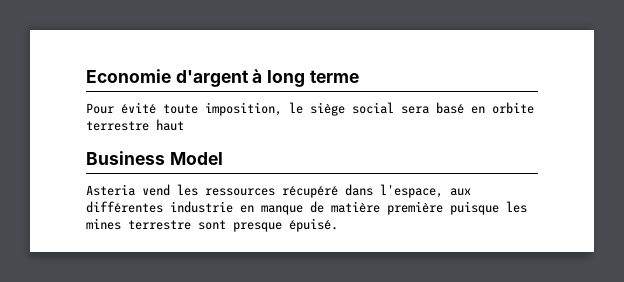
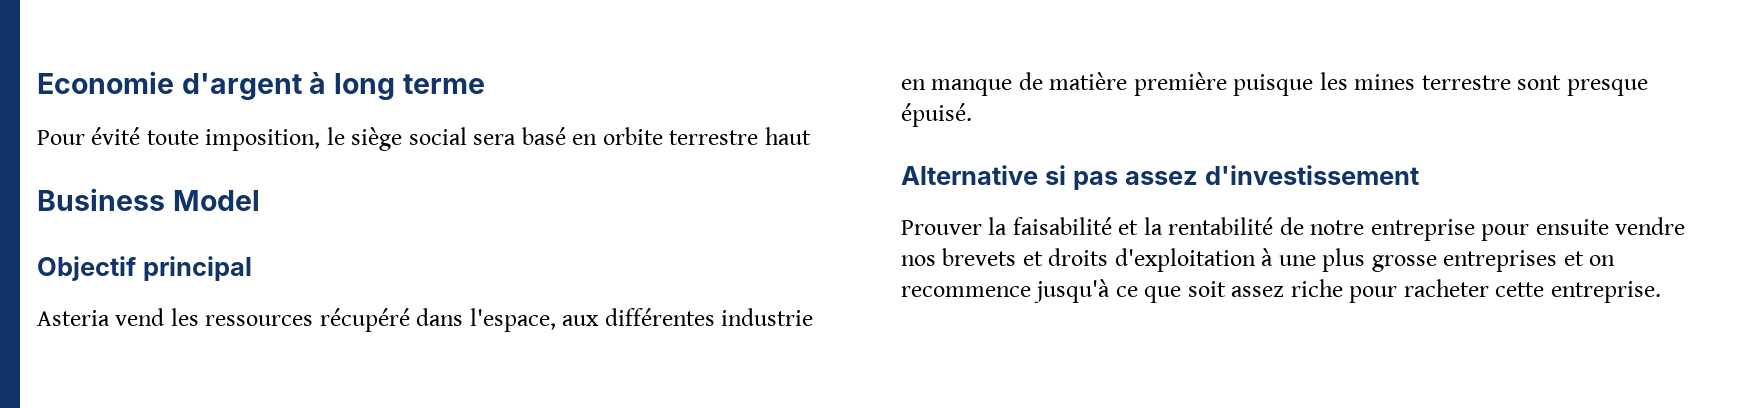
+ Objectif principal
+ Alternative si pas assez d'investissement
+ Prouver la faisabilité et la rentabilité de notre entreprise pour ensuite vendre nos brevets et droits d'exploitation à une plus grosse entreprises et on recommence jusqu'à ce que soit assez riche pour racheter cette entreprise.

